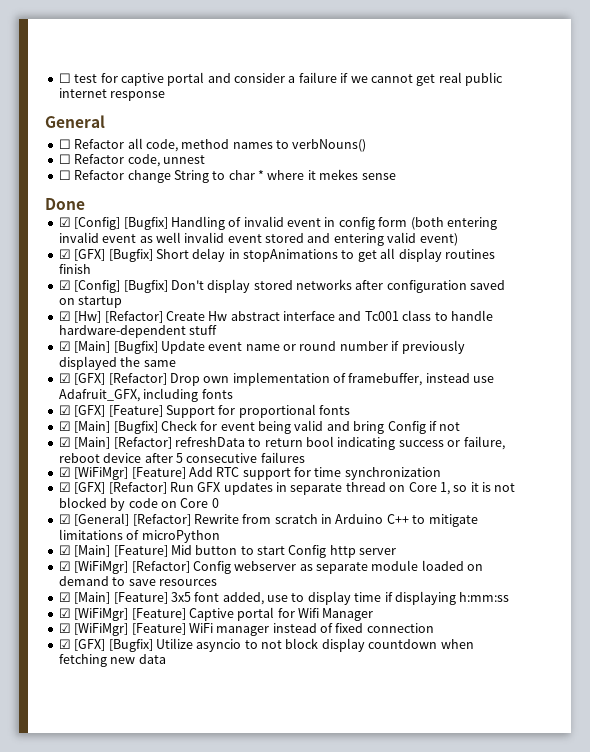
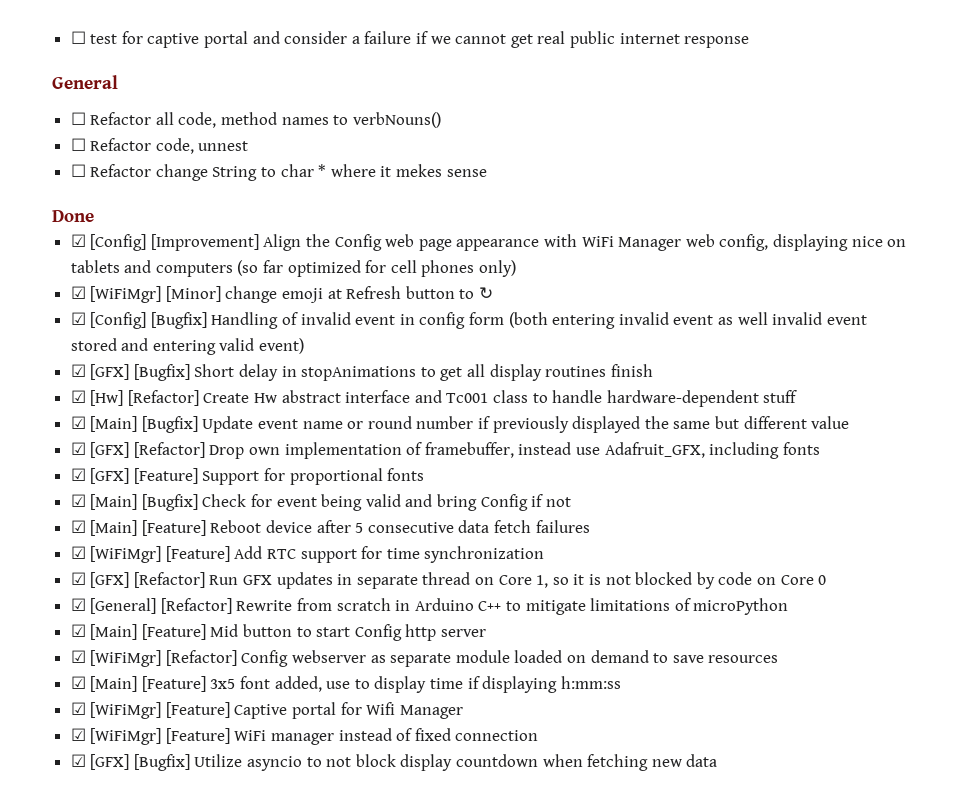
+ ☑ [Config] [Improvement] Align the Config web page appearance with WiFi Manager web config, displaying nice on tablets and computers (so far optimized for cell phones only)
+ ☑ [WiFiMgr] [Minor] change emoji at Refresh button to ↻
- ☑ [Config] [Bugfix] Don't display stored networks after configuration saved on startup
- ☑ [Main] [Bugfix] Update event name or round number if previously displayed the same
+ ☑ [Main] [Bugfix] Update event name or round number if previously displayed the same but different value
- ☑ [Main] [Refactor] refreshData to return bool indicating success or failure, reboot device after 5 consecutive failures
+ ☑ [Main] [Feature] Reboot device after 5 consecutive data fetch failures

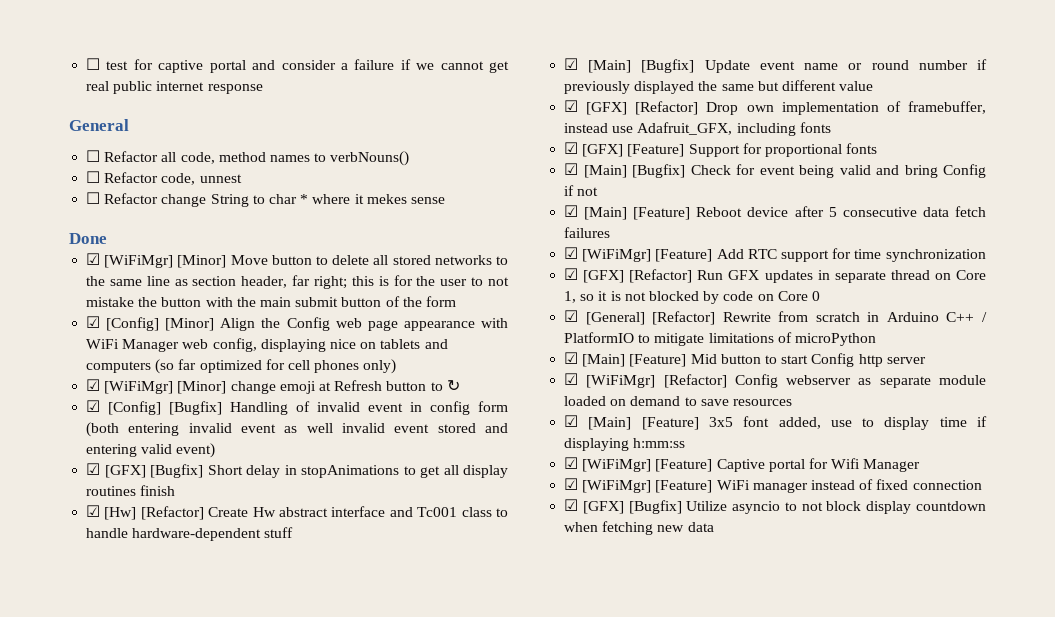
- ☑ [Config] [Improvement] Align the Config web page appearance with WiFi Manager web config, displaying nice on tablets and computers (so far optimized for cell phones only)
+ ☑ [WiFiMgr] [Minor] Move button to delete all stored networks to the same line as section header, far right; this is for the user to not mistake the button with the main submit button of the form
+ ☑ [Config] [Minor] Align the Config web page appearance with WiFi Manager web config, displaying nice on tablets and computers (so far optimized for cell phones only)
- ☑ [General] [Refactor] Rewrite from scratch in Arduino C++ to mitigate limitations of microPython
+ ☑ [General] [Refactor] Rewrite from scratch in Arduino C++ / PlatformIO to mitigate limitations of microPython

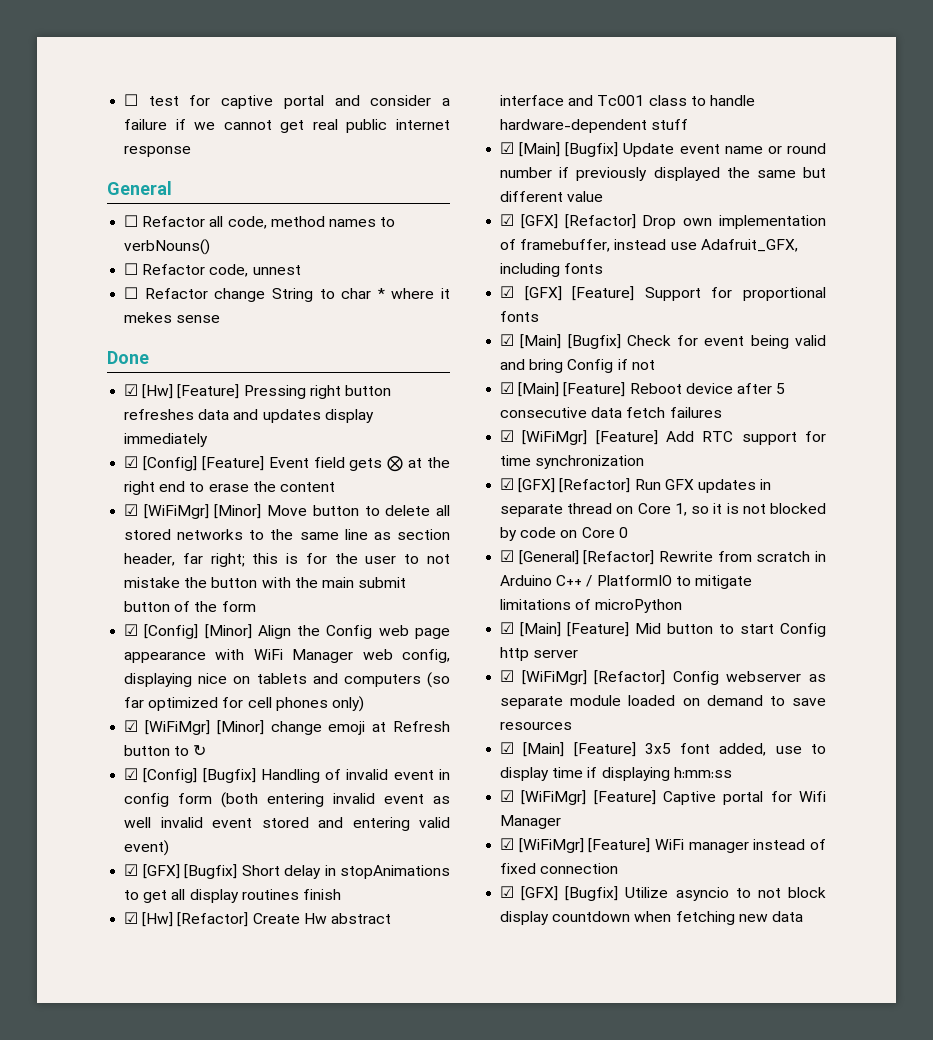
+ ☑ [Hw] [Feature] Pressing right button refreshes data and updates display immediately
+ ☑ [Config] [Feature] Event field gets ⨂ at the right end to erase the content

